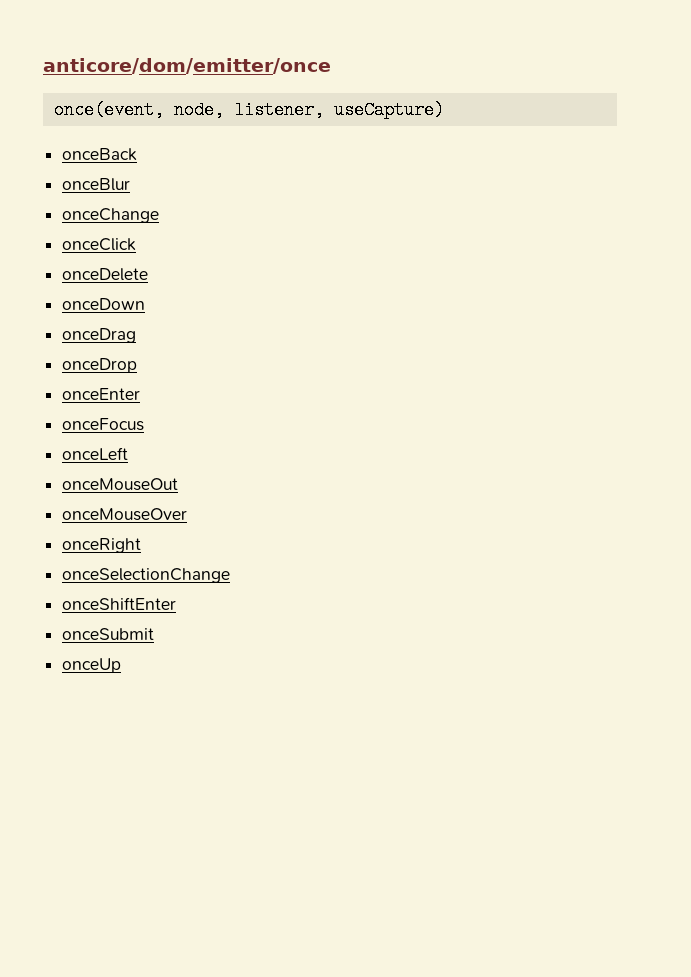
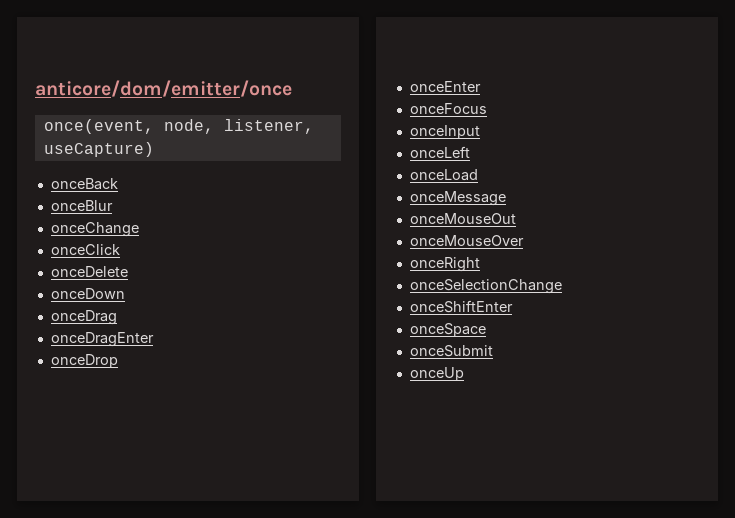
+ onceDragEnter
+ onceInput
+ onceLoad
+ onceMessage
+ onceSpace

